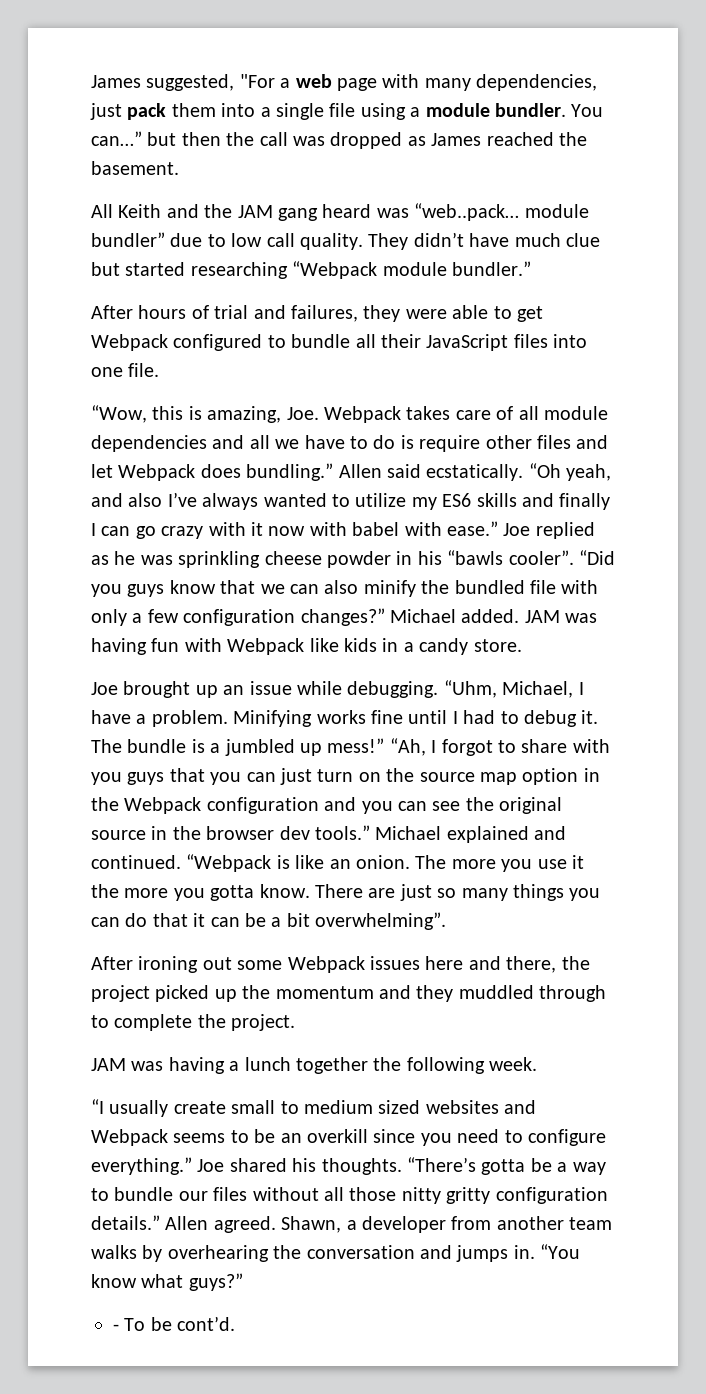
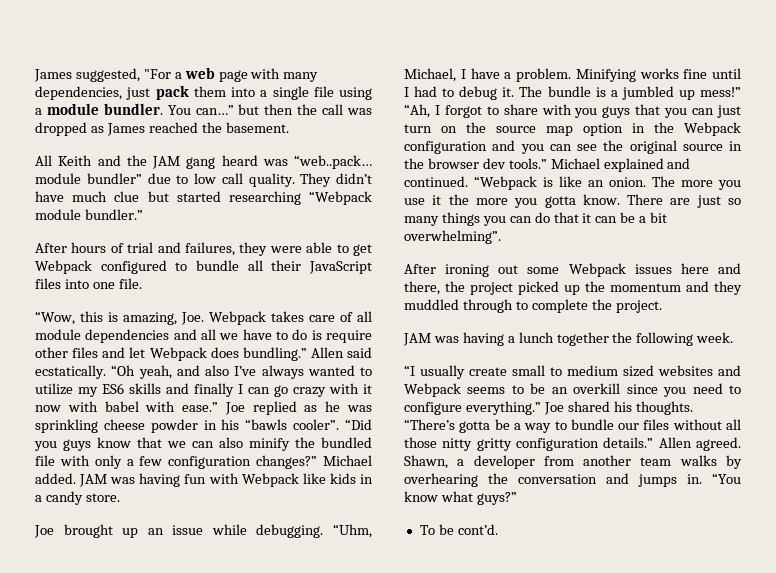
- - To be cont’d.
+ To be cont’d.

